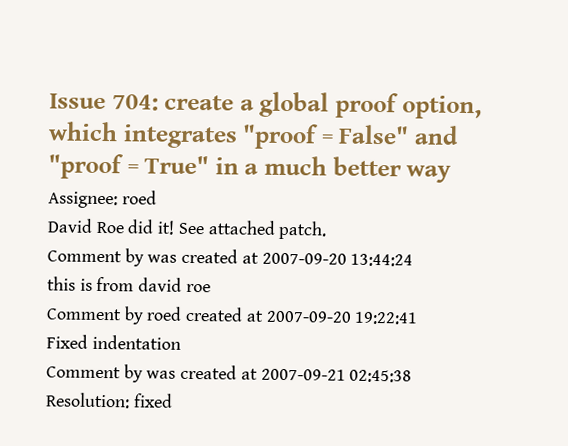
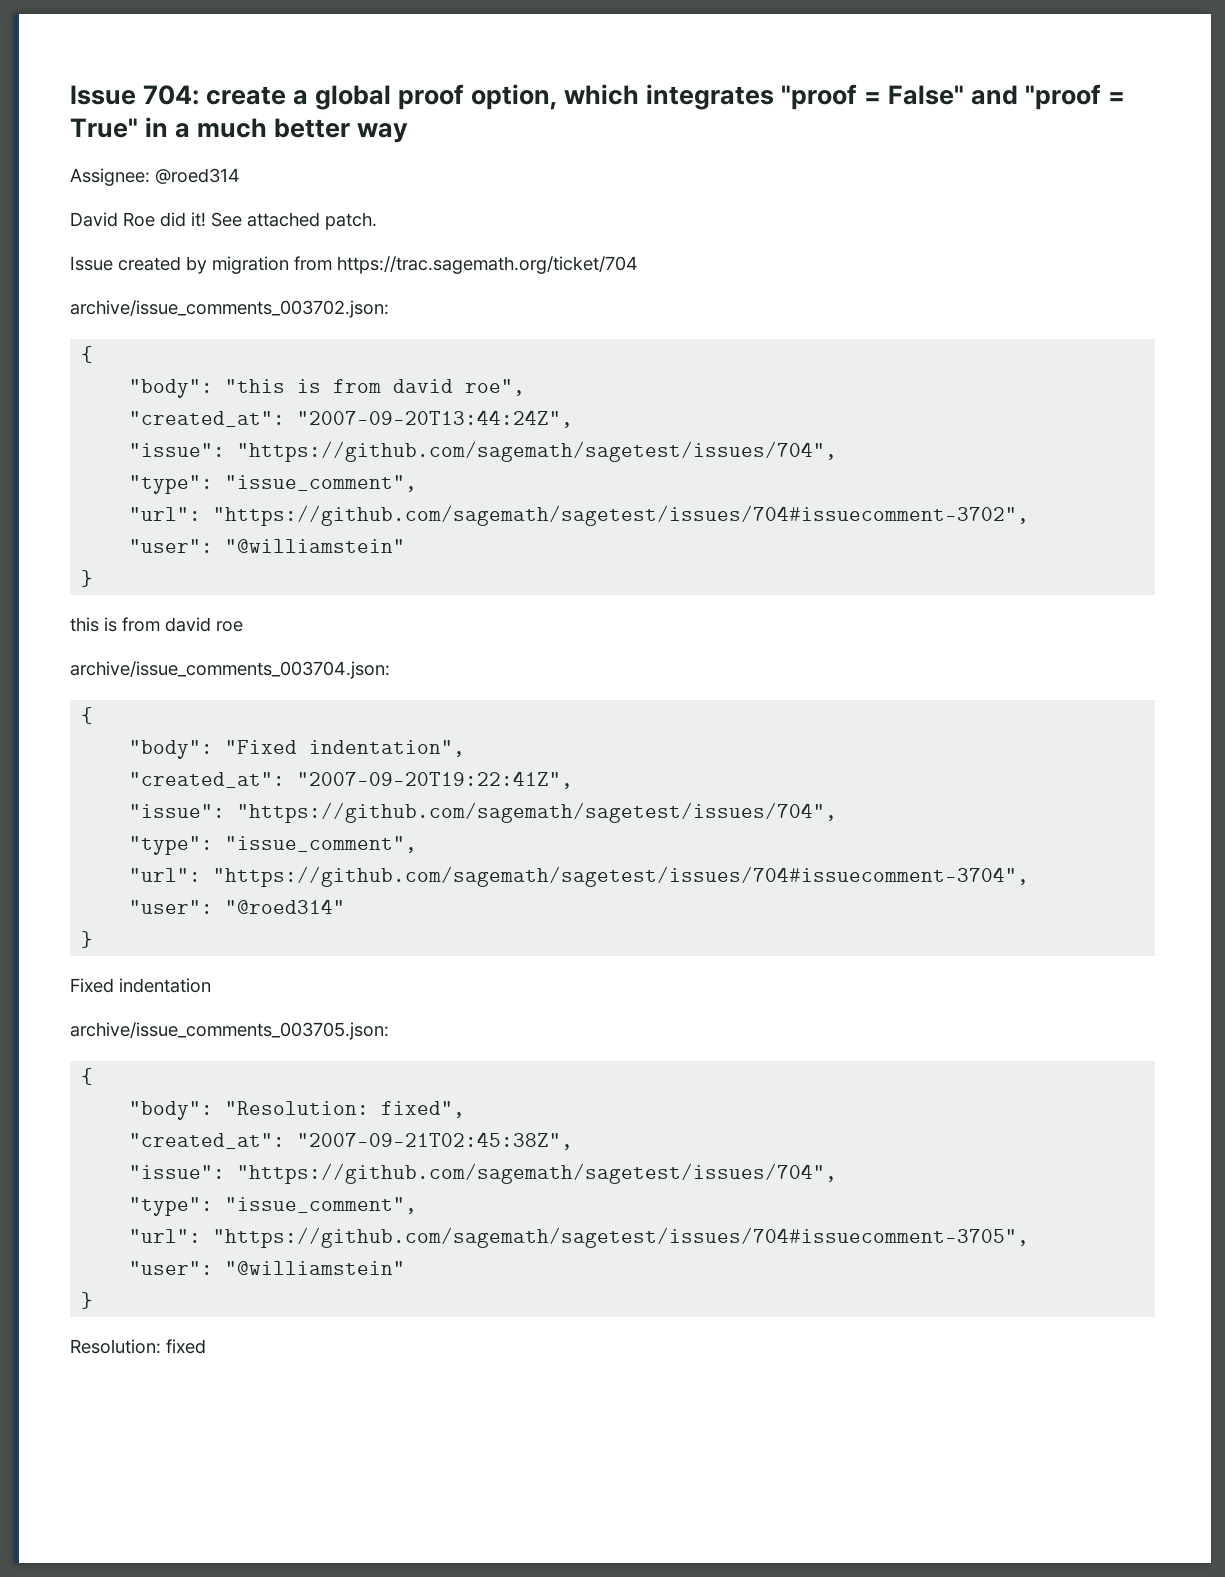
- Assignee: roed
+ Assignee: @roed314
- Comment by was created at 2007-09-20 13:44:24
+ Issue created by migration from https://trac.sagemath.org/ticket/704
+ archive/issue_comments_003702.json:
+ {
+ "body": "this is from david roe",
+ "created_at": "2007-09-20T13:44:24Z",
+ "issue": "https://github.com/sagemath/sagetest/issues/704",
+ "type": "issue_comment",
+ "url": "https://github.com/sagemath/sagetest/issues/704#issuecomment-3702",
+ "user": "@williamstein"
+ }
- Comment by roed created at 2007-09-20 19:22:41
+ archive/issue_comments_003704.json:
+ {
+ "body": "Fixed indentation",
+ "created_at": "2007-09-20T19:22:41Z",
+ "issue": "https://github.com/sagemath/sagetest/issues/704",
+ "type": "issue_comment",
+ "url": "https://github.com/sagemath/sagetest/issues/704#issuecomment-3704",
+ "user": "@roed314"
+ }
  Fixed indentation
- Comment by was created at 2007-09-21 02:45:38
+ archive/issue_comments_003705.json:
+ {
+ "body": "Resolution: fixed",
+ "created_at": "2007-09-21T02:45:38Z",
+ "issue": "https://github.com/sagemath/sagetest/issues/704",
+ "type": "issue_comment",
+ "url": "https://github.com/sagemath/sagetest/issues/704#issuecomment-3705",
+ "user": "@williamstein"
+ }

